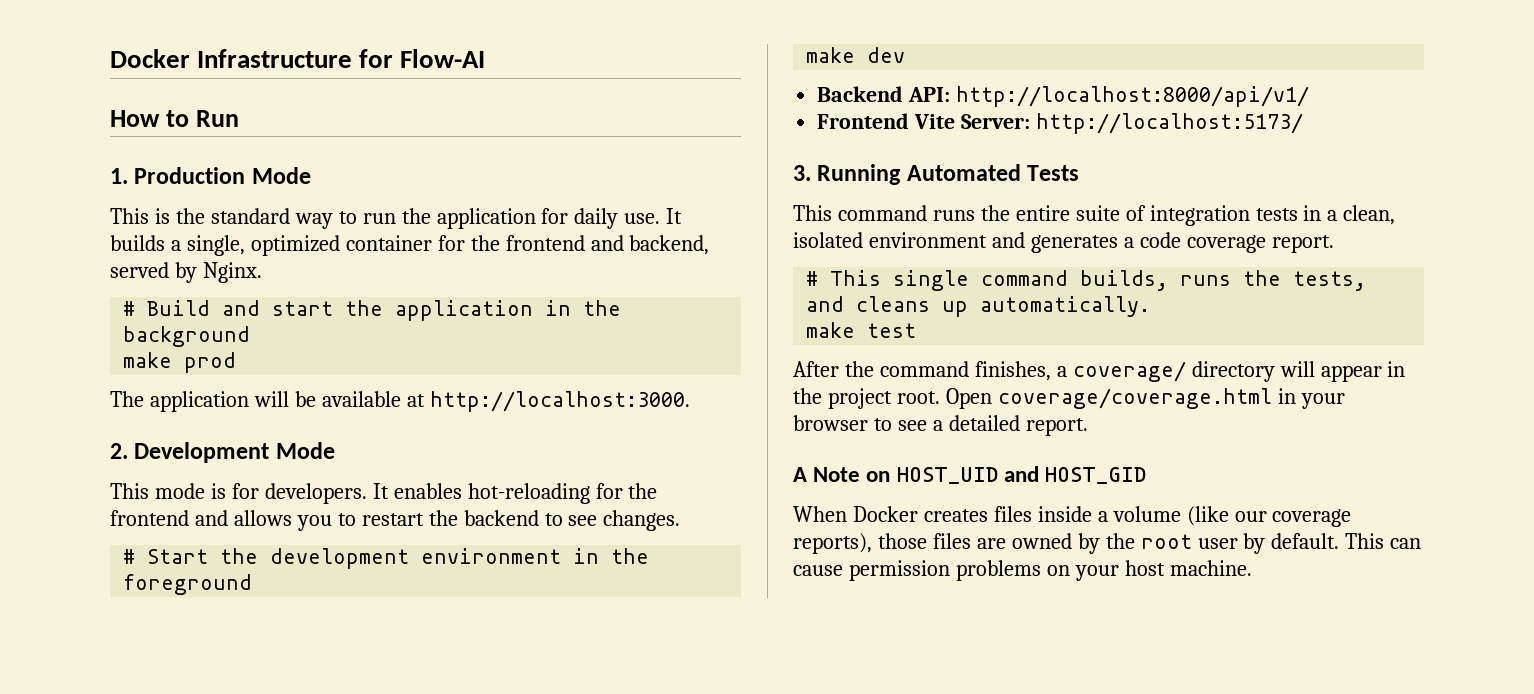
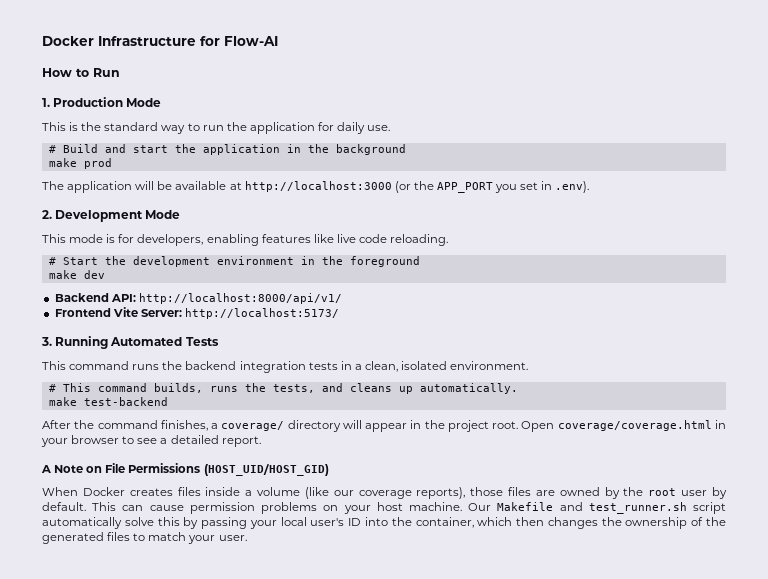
- It builds a single, optimized container for the frontend and backend, served by Nginx.
- The application will be available at http://localhost:3000.
+ The application will be available at http://localhost:3000 (or the APP_PORT you set in .env).
- This mode is for developers. It enables hot-reloading for the frontend and allows you to restart the backend to see changes.
+ This mode is for developers, enabling features like live code reloading.
- This command runs the entire suite of integration tests in a clean, isolated environment and generates a code coverage report.
+ This command runs the backend integration tests in a clean, isolated environment.
- # This single command builds, runs the tests, and cleans up automatically.
+ # This command builds, runs the tests, and cleans up automatically.
- make test
+ make test-backend
- A Note on HOST_UID and HOST_GID
+ A Note on File Permissions (HOST_UID/HOST_GID)
+ Our Makefile and test_runner.sh script automatically solve this by passing your local user's ID into the container, which then changes the ownership of the generated files to match your user.

